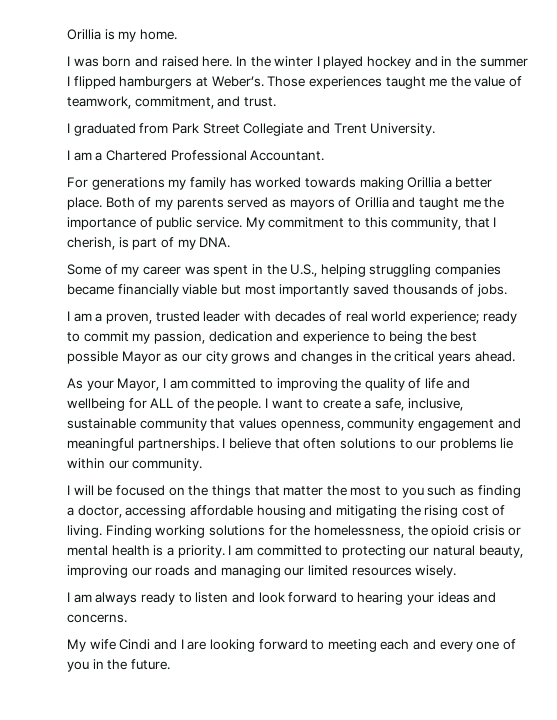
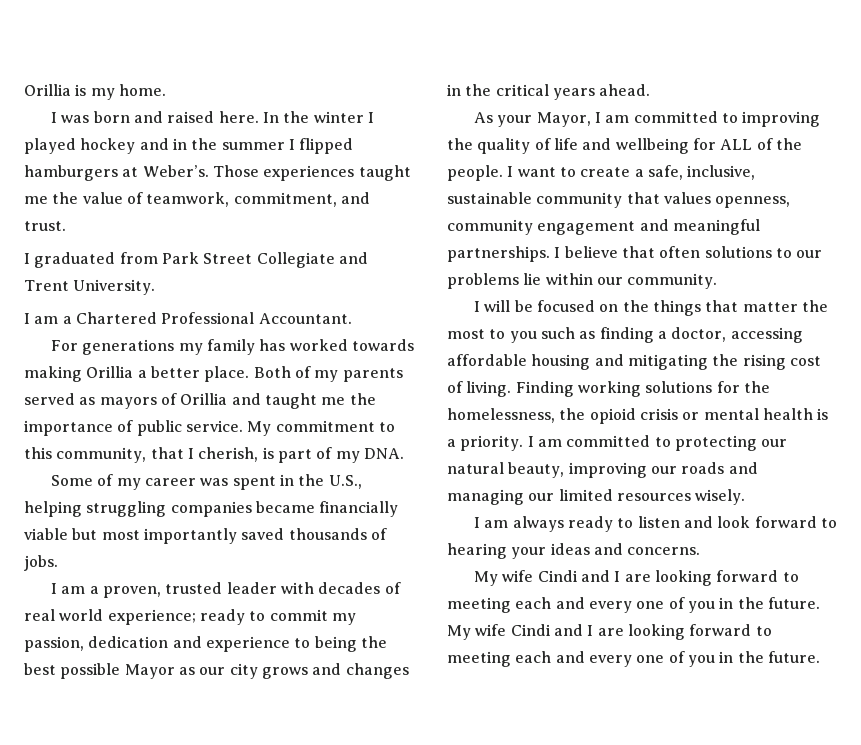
- My wife Cindi and I are looking forward to meeting each and every one of you in the future.
+ My wife Cindi and I are looking forward to meeting each and every one of you in the future. My wife Cindi and I are looking forward to meeting each and every one of you in the future.

